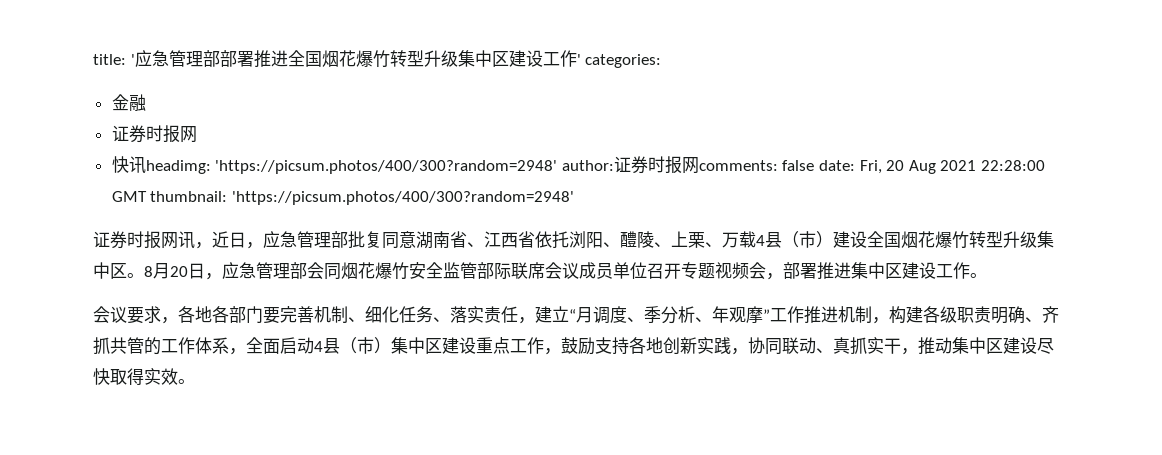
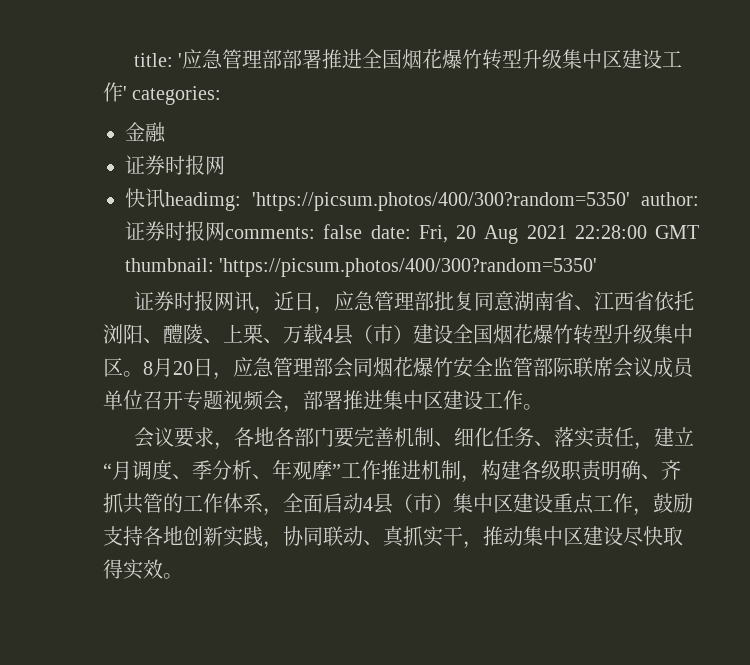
- 快讯headimg: 'https://picsum.photos/400/300?random=2948' author:证券时报网comments: false date: Fri, 20 Aug 2021 22:28:00 GMT thumbnail: 'https://picsum.photos/400/300?random=2948'
+ 快讯headimg: 'https://picsum.photos/400/300?random=5350' author:证券时报网comments: false date: Fri, 20 Aug 2021 22:28:00 GMT thumbnail: 'https://picsum.photos/400/300?random=5350'

